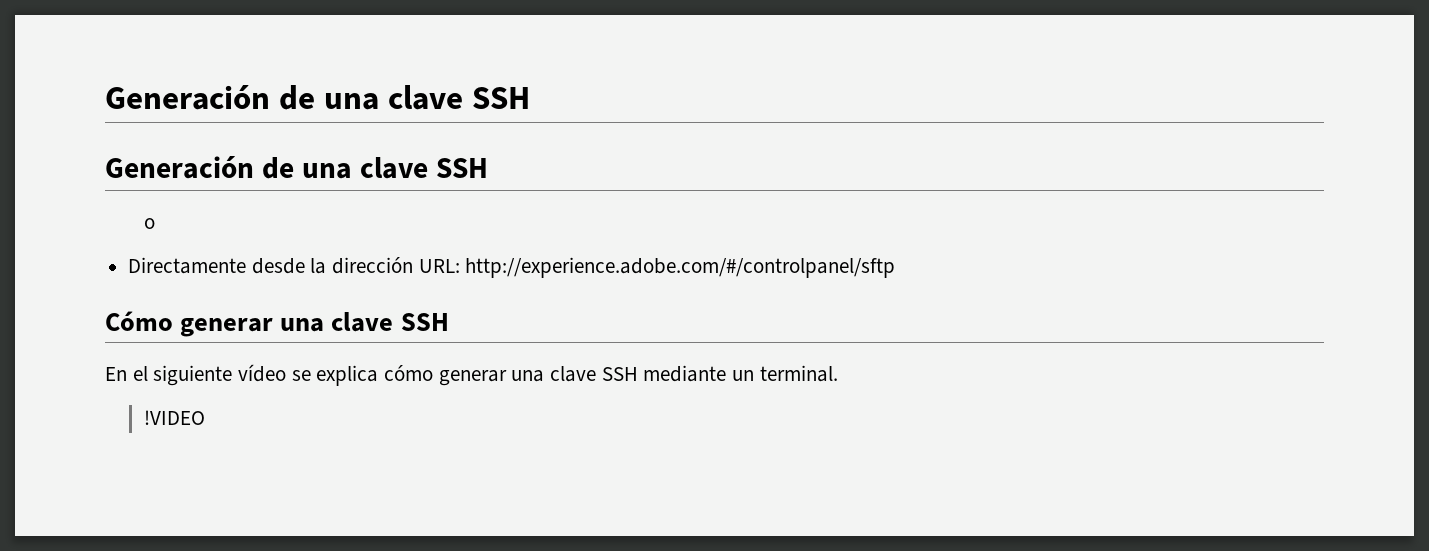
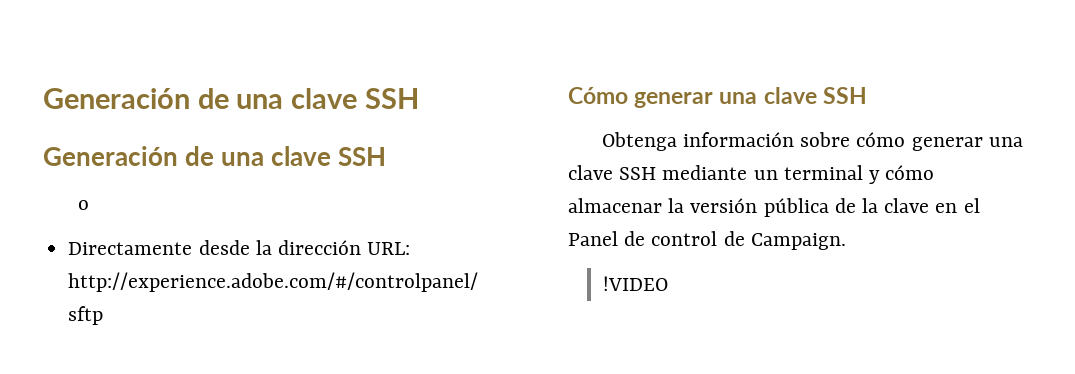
- En el siguiente vídeo se explica cómo generar una clave SSH mediante un terminal.
+ Obtenga información sobre cómo generar una clave SSH mediante un terminal y cómo almacenar la versión pública de la clave en el Panel de control de Campaign.

